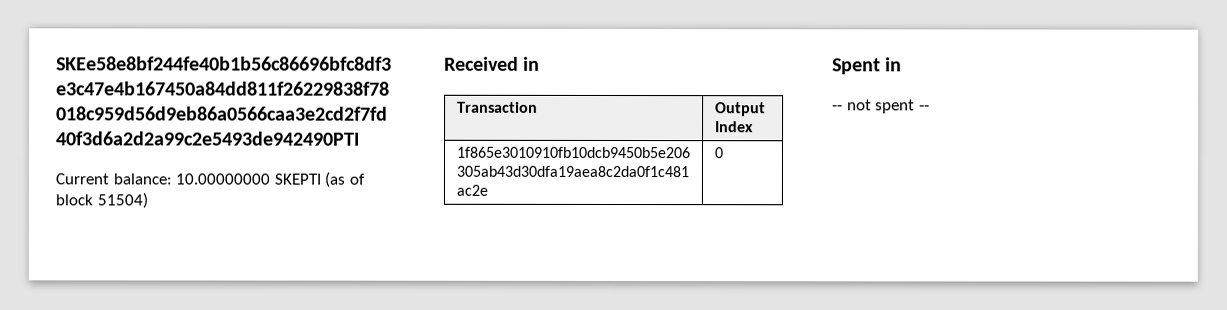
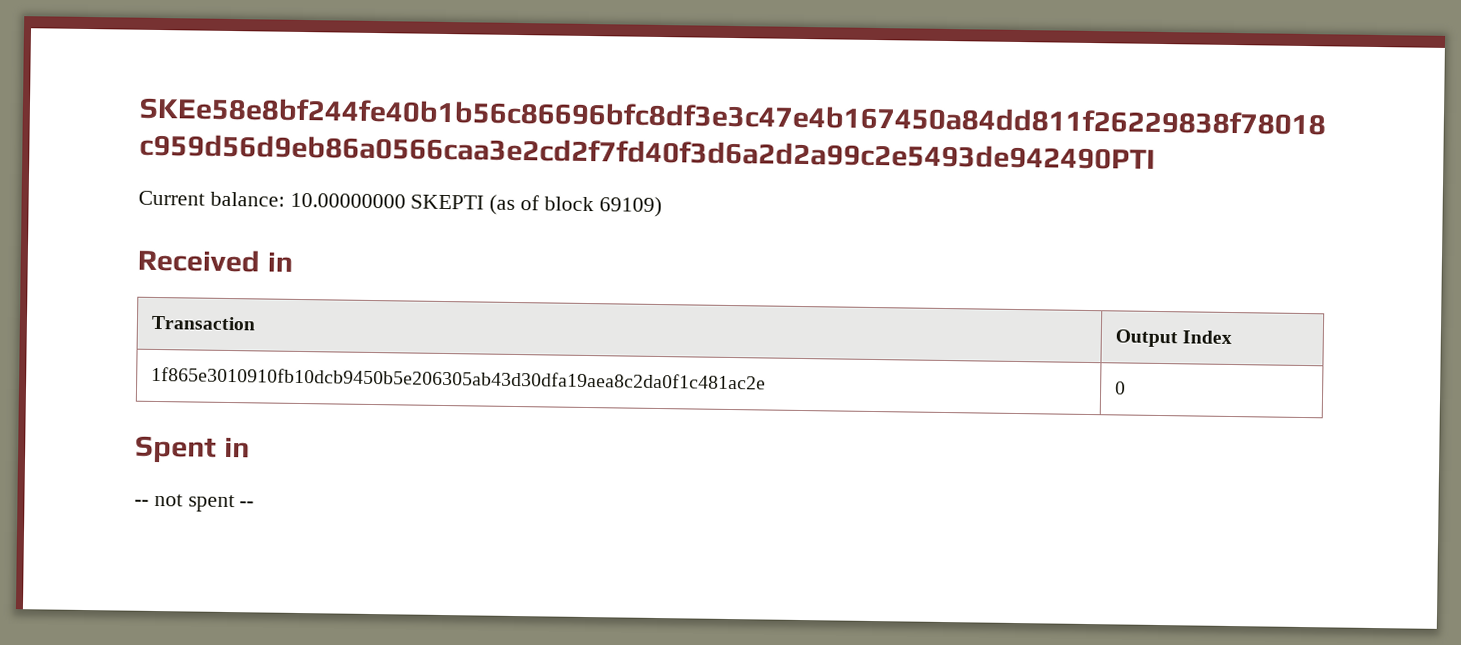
- Current balance: 10.00000000 SKEPTI (as of block 51504)
+ Current balance: 10.00000000 SKEPTI (as of block 69109)

